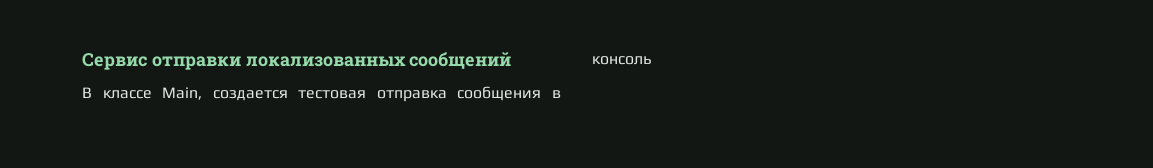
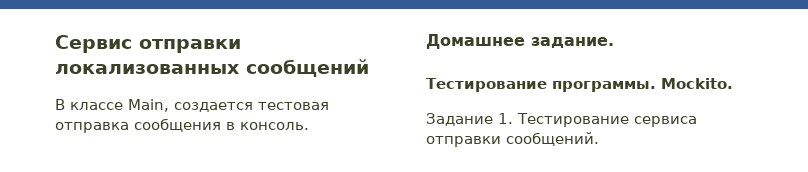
- В классе Main, создается тестовая отправка сообщения в консоль
+ В классе Main, создается тестовая отправка сообщения в консоль.
+ Домашнее задание.
+ Тестирование программы. Mockito.
+ Задание 1. Тестирование сервиса отправки сообщений.

